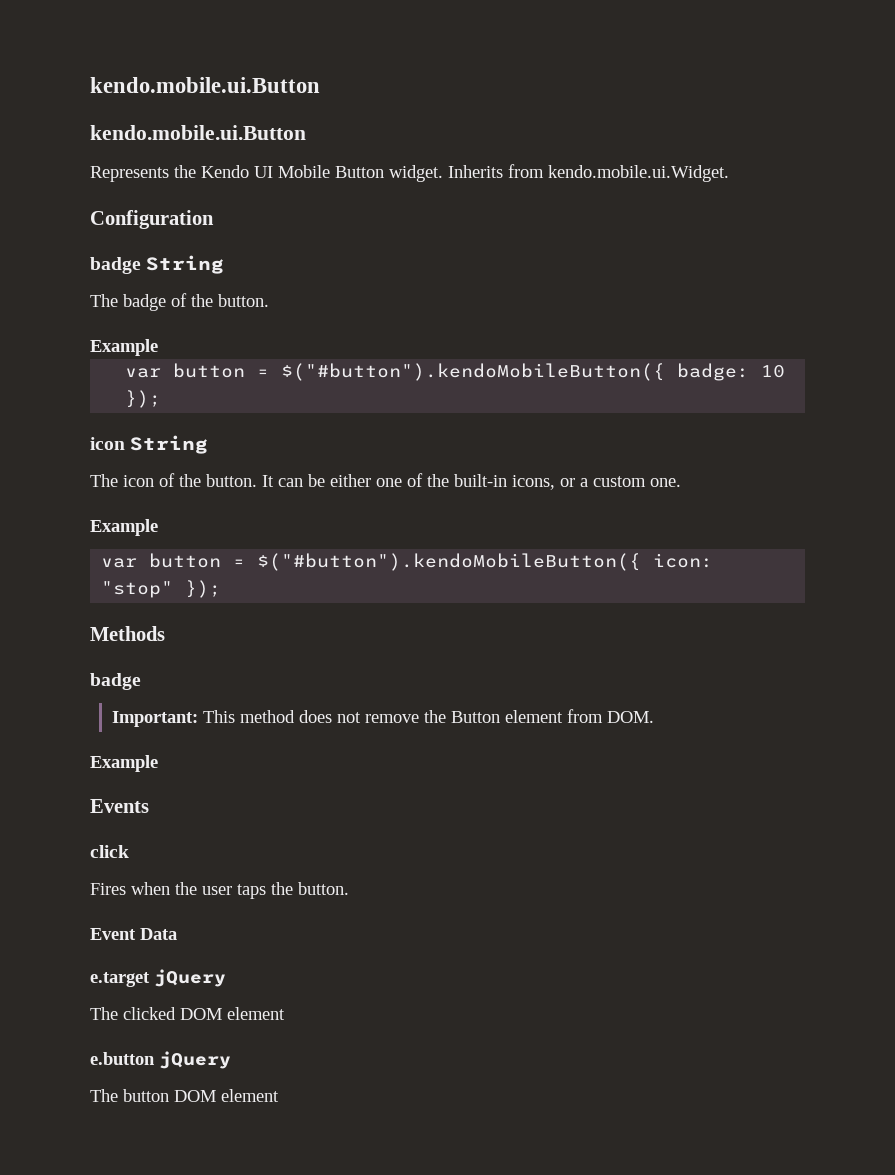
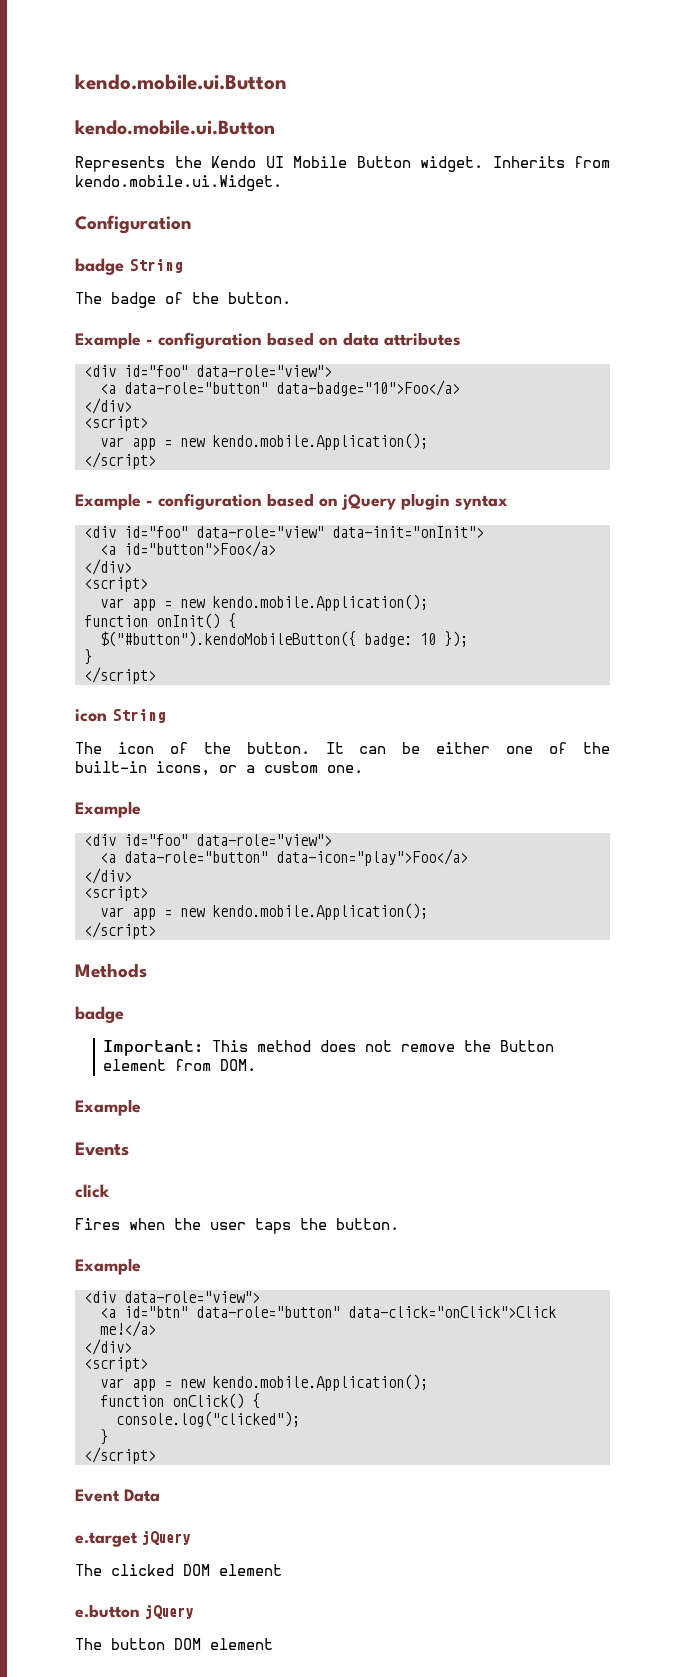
  The badge of the button.
- Example
- var button = $("#button").kendoMobileButton({ badge: 10 });
+ Example - configuration based on data attributes
+ <div id="foo" data-role="view">
+ <a data-role="button" data-badge="10">Foo</a>
+ </div>
+ <script>
+ var app = new kendo.mobile.Application();
+ </script>
+ Example - configuration based on jQuery plugin syntax
+ <div id="foo" data-role="view" data-init="onInit">
+ <a id="button">Foo</a>
+ </div>
+ <script>
+ var app = new kendo.mobile.Application();
+ function onInit() {
+ $("#button").kendoMobileButton({ badge: 10 });
+ }
+ </script>
  It can be either one of the built-in icons, or a custom one.
  Example
- var button = $("#button").kendoMobileButton({ icon: "stop" });
+ <div id="foo" data-role="view">
+ <a data-role="button" data-icon="play">Foo</a>
+ </div>
+ <script>
+ var app = new kendo.mobile.Application();
+ </script>
  Fires when the user taps the button.
+ Example
+ <div data-role="view">
+ <a id="btn" data-role="button" data-click="onClick">Click me!</a>
+ </div>
+ <script>
+ var app = new kendo.mobile.Application();
+ function onClick() {
+ console.log("clicked");
+ }
+ </script>

